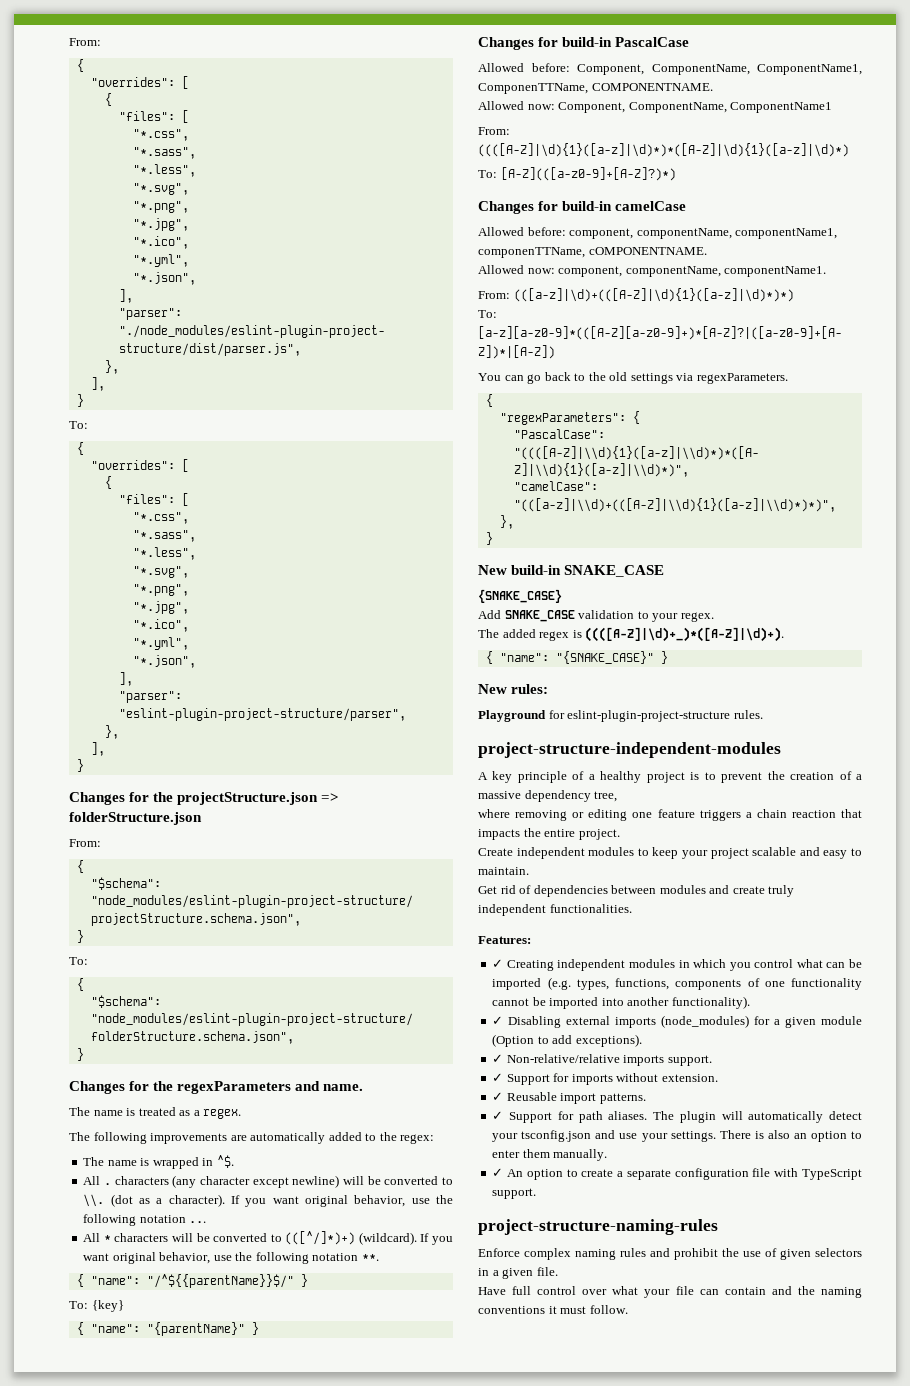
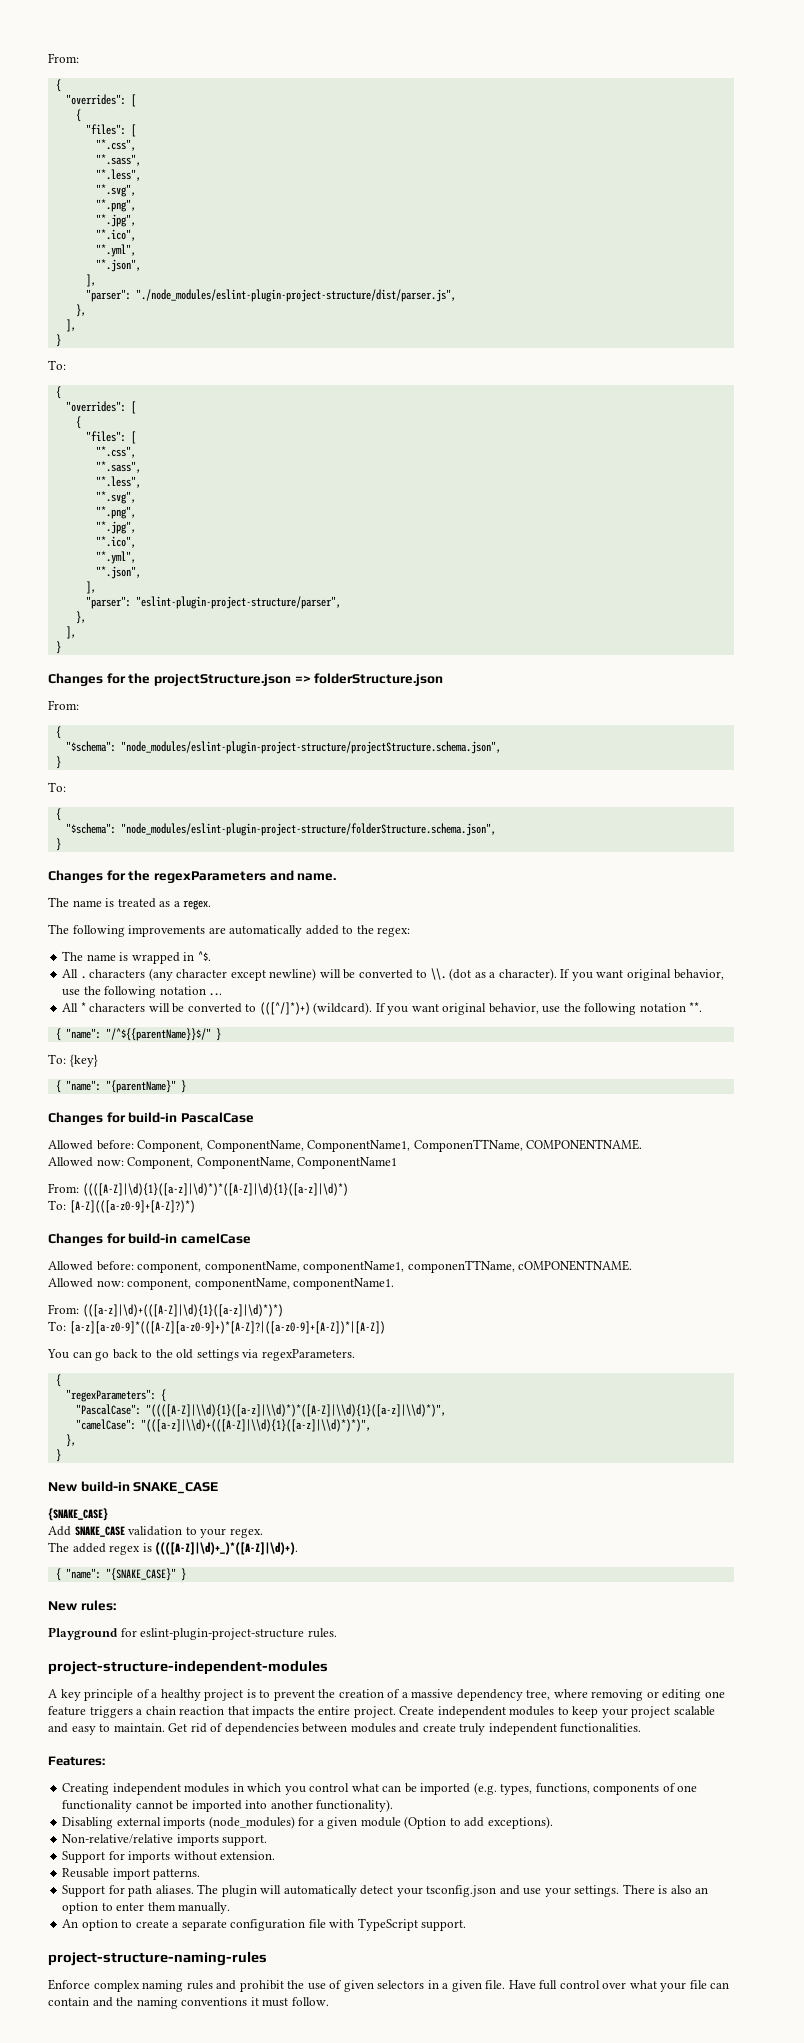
- A key principle of a healthy project is to prevent the creation of a massive dependency tree,
- where removing or editing one feature triggers a chain reaction that impacts the entire project.
- Create independent modules to keep your project scalable and easy to maintain.
- Get rid of dependencies between modules and create truly independent functionalities.
+ A key principle of a healthy project is to prevent the creation of a massive dependency tree, where removing or editing one feature triggers a chain reaction that impacts the entire project. Create independent modules to keep your project scalable and easy to maintain. Get rid of dependencies between modules and create truly independent functionalities.
- ✓ Creating independent modules in which you control what can be imported (e.g. types, functions, components of one functionality cannot be imported into another functionality).
+ Creating independent modules in which you control what can be imported (e.g. types, functions, components of one functionality cannot be imported into another functionality).
- ✓ Disabling external imports (node_modules) for a given module (Option to add exceptions).
+ Disabling external imports (node_modules) for a given module (Option to add exceptions).
- ✓ Non-relative/relative imports support.
+ Non-relative/relative imports support.
- ✓ Support for imports without extension.
+ Support for imports without extension.
- ✓ Reusable import patterns.
+ Reusable import patterns.
- ✓ Support for path aliases.
+ Support for path aliases.
- ✓ An option to create a separate configuration file with TypeScript support.
+ An option to create a separate configuration file with TypeScript support.
- Enforce complex naming rules and prohibit the use of given selectors in a given file.
- Have full control over what your file can contain and the naming conventions it must follow.
+ Enforce complex naming rules and prohibit the use of given selectors in a given file. Have full control over what your file can contain and the naming conventions it must follow.

